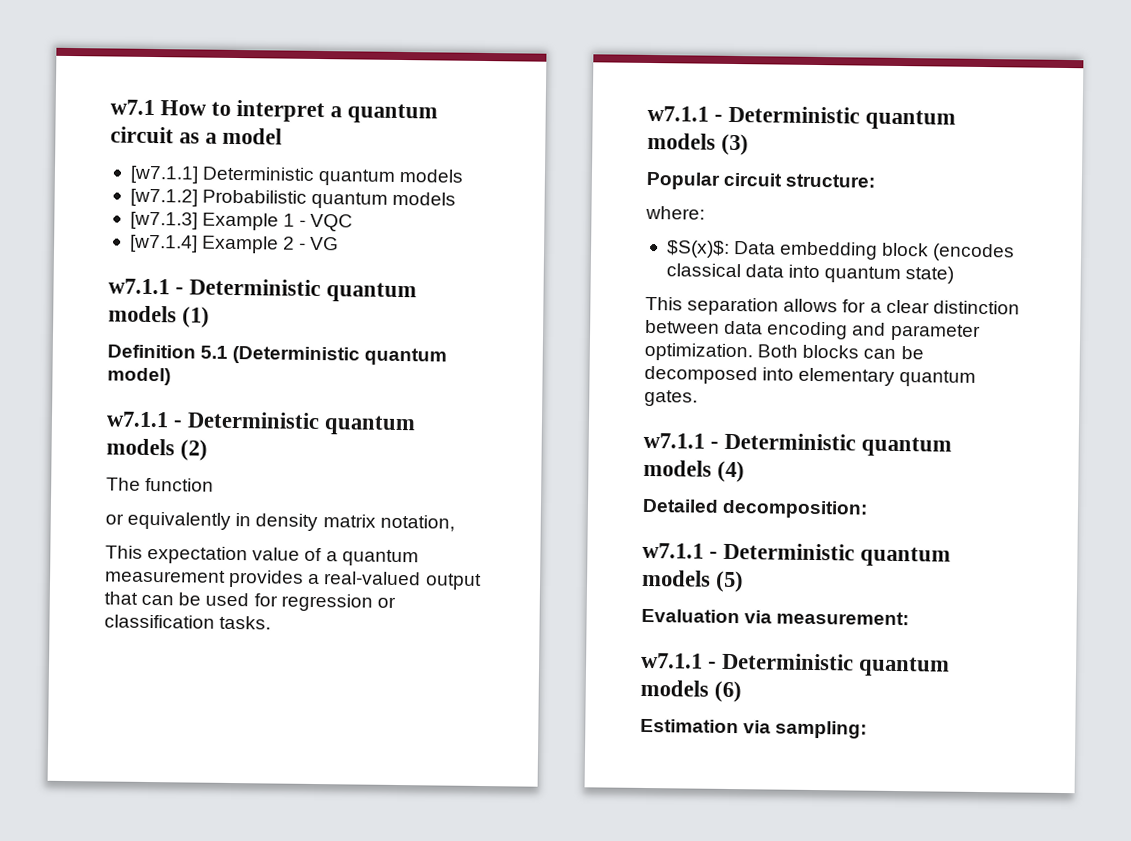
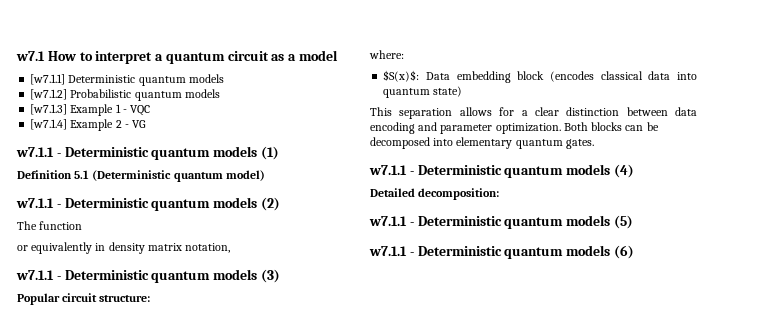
- This expectation value of a quantum measurement provides a real-valued output that can be used for regression or classification tasks.
- Evaluation via measurement:
- Estimation via sampling:

